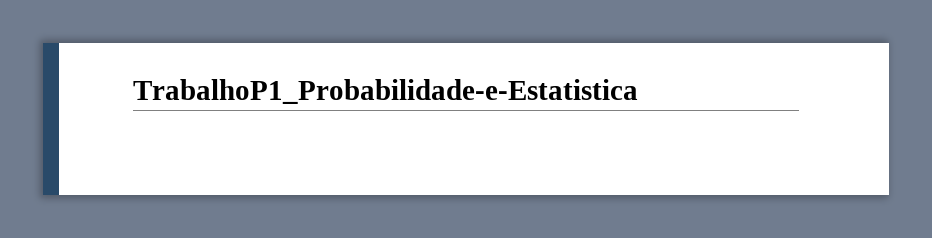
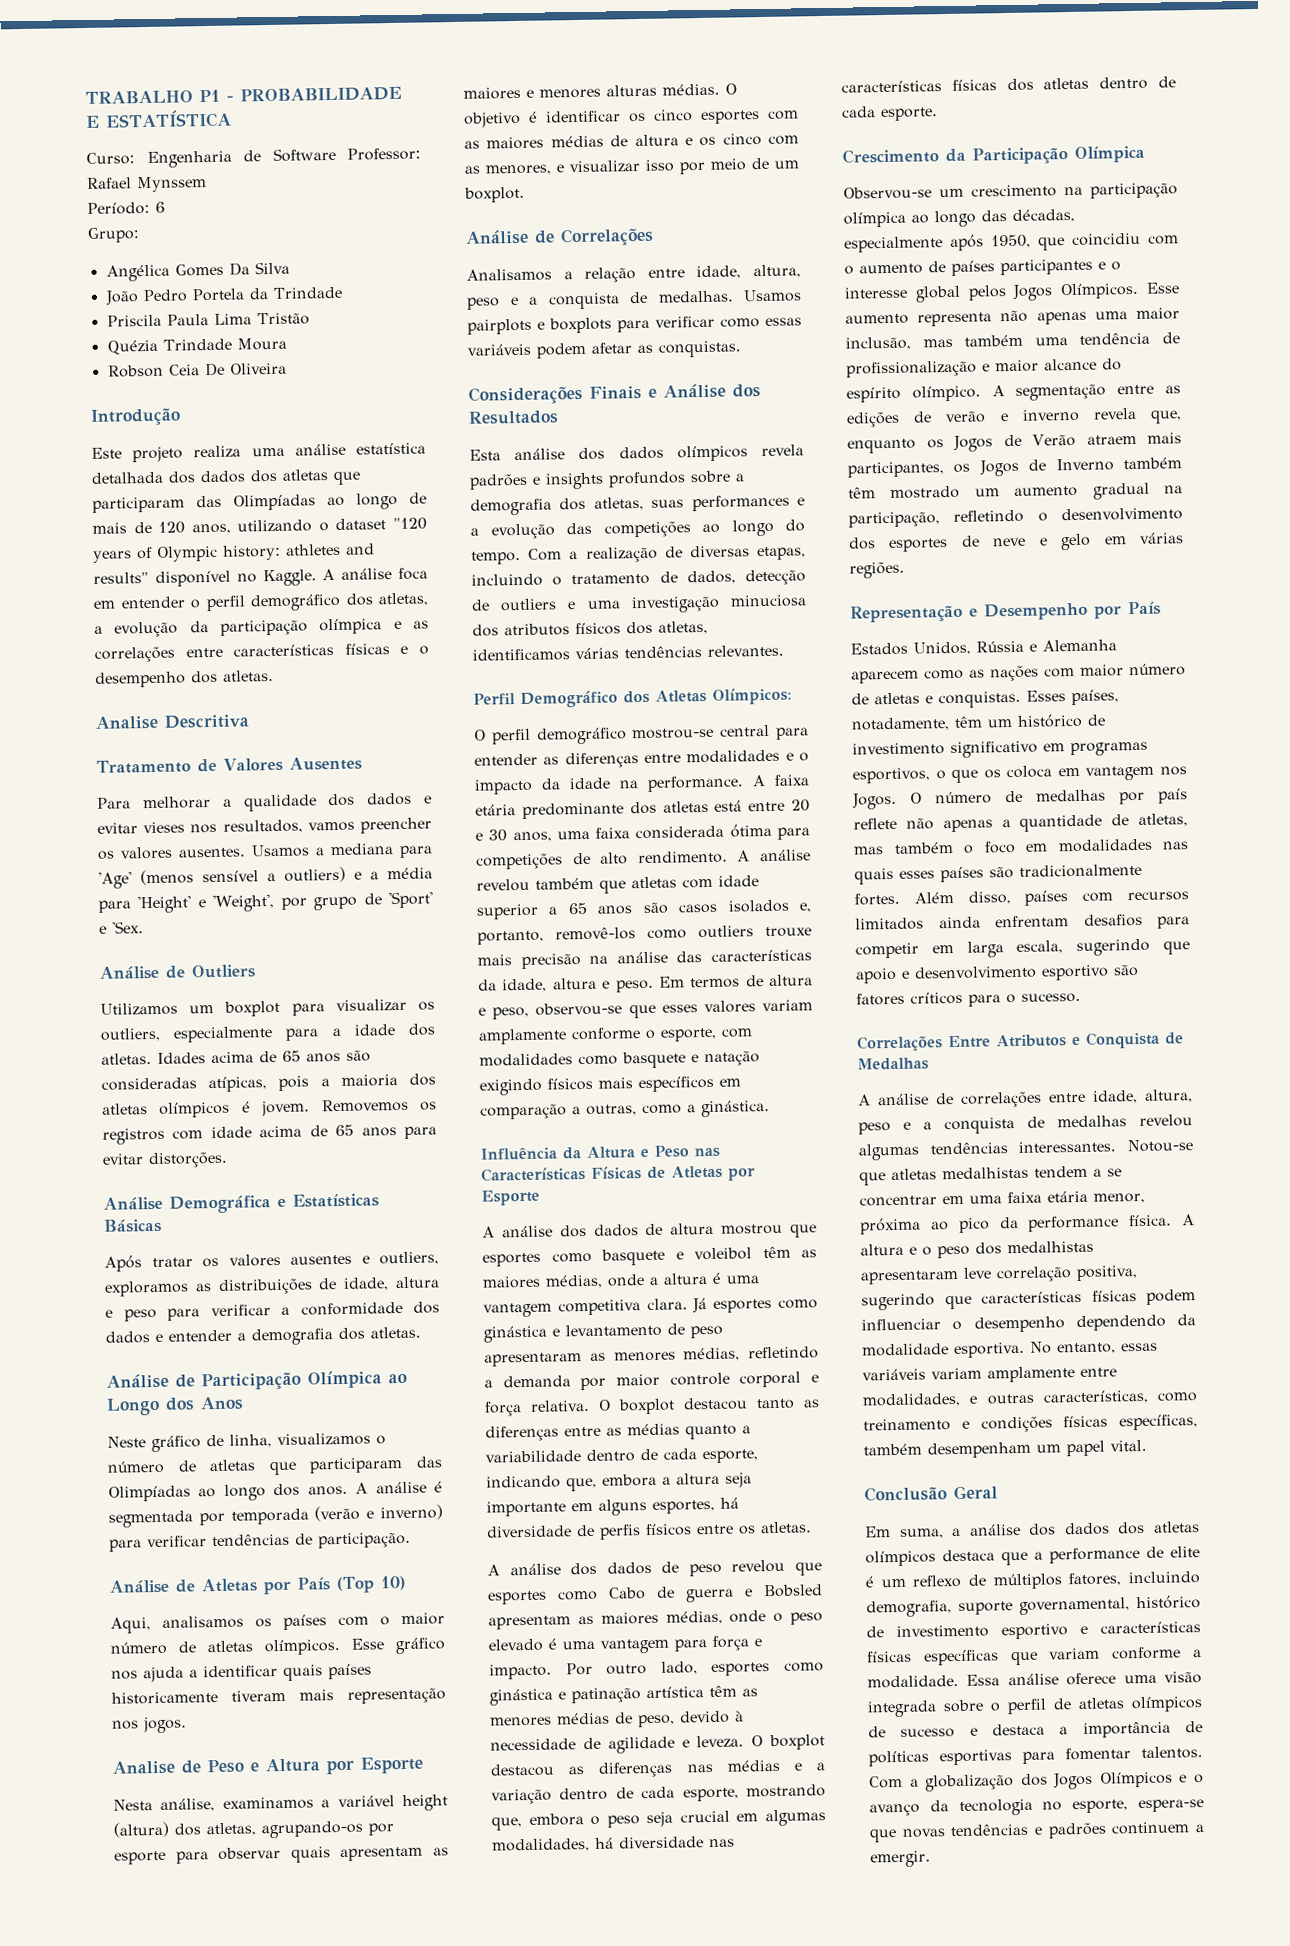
- TrabalhoP1_Probabilidade-e-Estatistica
+ TRABALHO P1 - PROBABILIDADE E ESTATÍSTICA
+ Curso: Engenharia de Software Professor: Rafael Mynssem
+ Período: 6
+ Grupo:
+ Angélica Gomes Da Silva
+ João Pedro Portela da Trindade
+ Priscila Paula Lima Tristão
+ Quézia Trindade Moura
+ Robson Ceia De Oliveira
+ Introdução
+ Este projeto realiza uma análise estatística detalhada dos dados dos atletas que participaram das Olimpíadas ao longo de mais de 120 anos, utilizando o dataset "120 years of Olympic history: athletes and results" disponível no Kaggle. A análise foca em entender o perfil demográfico dos atletas, a evolução da participação olímpica e as correlações entre características físicas e o desempenho dos atletas.
+ Analise Descritiva
+ Tratamento de Valores Ausentes
+ Para melhorar a qualidade dos dados e evitar vieses nos resultados, vamos preencher os valores ausentes. Usamos a mediana para 'Age' (menos sensível a outliers) e a média para 'Height' e 'Weight', por grupo de 'Sport' e 'Sex.
+ Análise de Outliers
+ Utilizamos um boxplot para visualizar os outliers, especialmente para a idade dos atletas. Idades acima de 65 anos são consideradas atípicas, pois a maioria dos atletas olímpicos é jovem. Removemos os registros com idade acima de 65 anos para evitar distorções.
+ Análise Demográfica e Estatísticas Básicas
+ Após tratar os valores ausentes e outliers, exploramos as distribuições de idade, altura e peso para verificar a conformidade dos dados e entender a demografia dos atletas.
+ Análise de Participação Olímpica ao Longo dos Anos
+ Neste gráfico de linha, visualizamos o número de atletas que participaram das Olimpíadas ao longo dos anos. A análise é segmentada por temporada (verão e inverno) para verificar tendências de participação.
+ Análise de Atletas por País (Top 10)
+ Aqui, analisamos os países com o maior número de atletas olímpicos. Esse gráfico nos ajuda a identificar quais países historicamente tiveram mais representação nos jogos.
+ Analise de Peso e Altura por Esporte
+ Nesta análise, examinamos a variável height (altura) dos atletas, agrupando-os por esporte para observar quais apresentam as maiores e menores alturas médias. O objetivo é identificar os cinco esportes com as maiores médias de altura e os cinco com as menores, e visualizar isso por meio de um boxplot.
+ Análise de Correlações
+ Analisamos a relação entre idade, altura, peso e a conquista de medalhas. Usamos pairplots e boxplots para verificar como essas variáveis podem afetar as conquistas.
+ Considerações Finais e Análise dos Resultados
+ Esta análise dos dados olímpicos revela padrões e insights profundos sobre a demografia dos atletas, suas performances e a evolução das competições ao longo do tempo. Com a realização de diversas etapas, incluindo o tratamento de dados, detecção de outliers e uma investigação minuciosa dos atributos físicos dos atletas, identificamos várias tendências relevantes.
+ Perfil Demográfico dos Atletas Olímpicos:
+ O perfil demográfico mostrou-se central para entender as diferenças entre modalidades e o impacto da idade na performance. A faixa etária predominante dos atletas está entre 20 e 30 anos, uma faixa considerada ótima para competições de alto rendimento. A análise revelou também que atletas com idade superior a 65 anos são casos isolados e, portanto, removê-los como outliers trouxe mais precisão na análise das características da idade, altura e peso. Em termos de altura e peso, observou-se que esses valores variam amplamente conforme o esporte, com modalidades como basquete e natação exigindo físicos mais específicos em comparação a outras, como a ginástica.
+ Influência da Altura e Peso nas Características Físicas de Atletas por Esporte
+ A análise dos dados de altura mostrou que esportes como basquete e voleibol têm as maiores médias, onde a altura é uma vantagem competitiva clara. Já esportes como ginástica e levantamento de peso apresentaram as menores médias, refletindo a demanda por maior controle corporal e força relativa. O boxplot destacou tanto as diferenças entre as médias quanto a variabilidade dentro de cada esporte, indicando que, embora a altura seja importante em alguns esportes, há diversidade de perfis físicos entre os atletas.
+ A análise dos dados de peso revelou que esportes como Cabo de guerra e Bobsled apresentam as maiores médias, onde o peso elevado é uma vantagem para força e impacto. Por outro lado, esportes como ginástica e patinação artística têm as menores médias de peso, devido à necessidade de agilidade e leveza. O boxplot destacou as diferenças nas médias e a variação dentro de cada esporte, mostrando que, embora o peso seja crucial em algumas modalidades, há diversidade nas características físicas dos atletas dentro de cada esporte.
+ Crescimento da Participação Olímpica
+ Observou-se um crescimento na participação olímpica ao longo das décadas, especialmente após 1950, que coincidiu com o aumento de países participantes e o interesse global pelos Jogos Olímpicos. Esse aumento representa não apenas uma maior inclusão, mas também uma tendência de profissionalização e maior alcance do espírito olímpico. A segmentação entre as edições de verão e inverno revela que, enquanto os Jogos de Verão atraem mais participantes, os Jogos de Inverno também têm mostrado um aumento gradual na participação, refletindo o desenvolvimento dos esportes de neve e gelo em várias regiões.
+ Representação e Desempenho por País
+ Estados Unidos, Rússia e Alemanha aparecem como as nações com maior número de atletas e conquistas. Esses países, notadamente, têm um histórico de investimento significativo em programas esportivos, o que os coloca em vantagem nos Jogos. O número de medalhas por país reflete não apenas a quantidade de atletas, mas também o foco em modalidades nas quais esses países são tradicionalmente fortes. Além disso, países com recursos limitados ainda enfrentam desafios para competir em larga escala, sugerindo que apoio e desenvolvimento esportivo são fatores críticos para o sucesso.
+ Correlações Entre Atributos e Conquista de Medalhas
+ A análise de correlações entre idade, altura, peso e a conquista de medalhas revelou algumas tendências interessantes. Notou-se que atletas medalhistas tendem a se concentrar em uma faixa etária menor, próxima ao pico da performance física. A altura e o peso dos medalhistas apresentaram leve correlação positiva, sugerindo que características físicas podem influenciar o desempenho dependendo da modalidade esportiva. No entanto, essas variáveis variam amplamente entre modalidades, e outras características, como treinamento e condições físicas específicas, também desempenham um papel vital.
+ Conclusão Geral
+ Em suma, a análise dos dados dos atletas olímpicos destaca que a performance de elite é um reflexo de múltiplos fatores, incluindo demografia, suporte governamental, histórico de investimento esportivo e características físicas específicas que variam conforme a modalidade. Essa análise oferece uma visão integrada sobre o perfil de atletas olímpicos de sucesso e destaca a importância de políticas esportivas para fomentar talentos. Com a globalização dos Jogos Olímpicos e o avanço da tecnologia no esporte, espera-se que novas tendências e padrões continuem a emergir.

